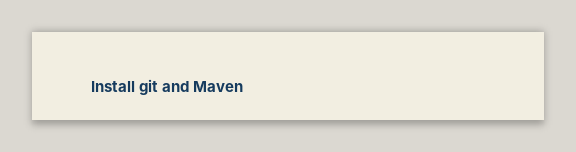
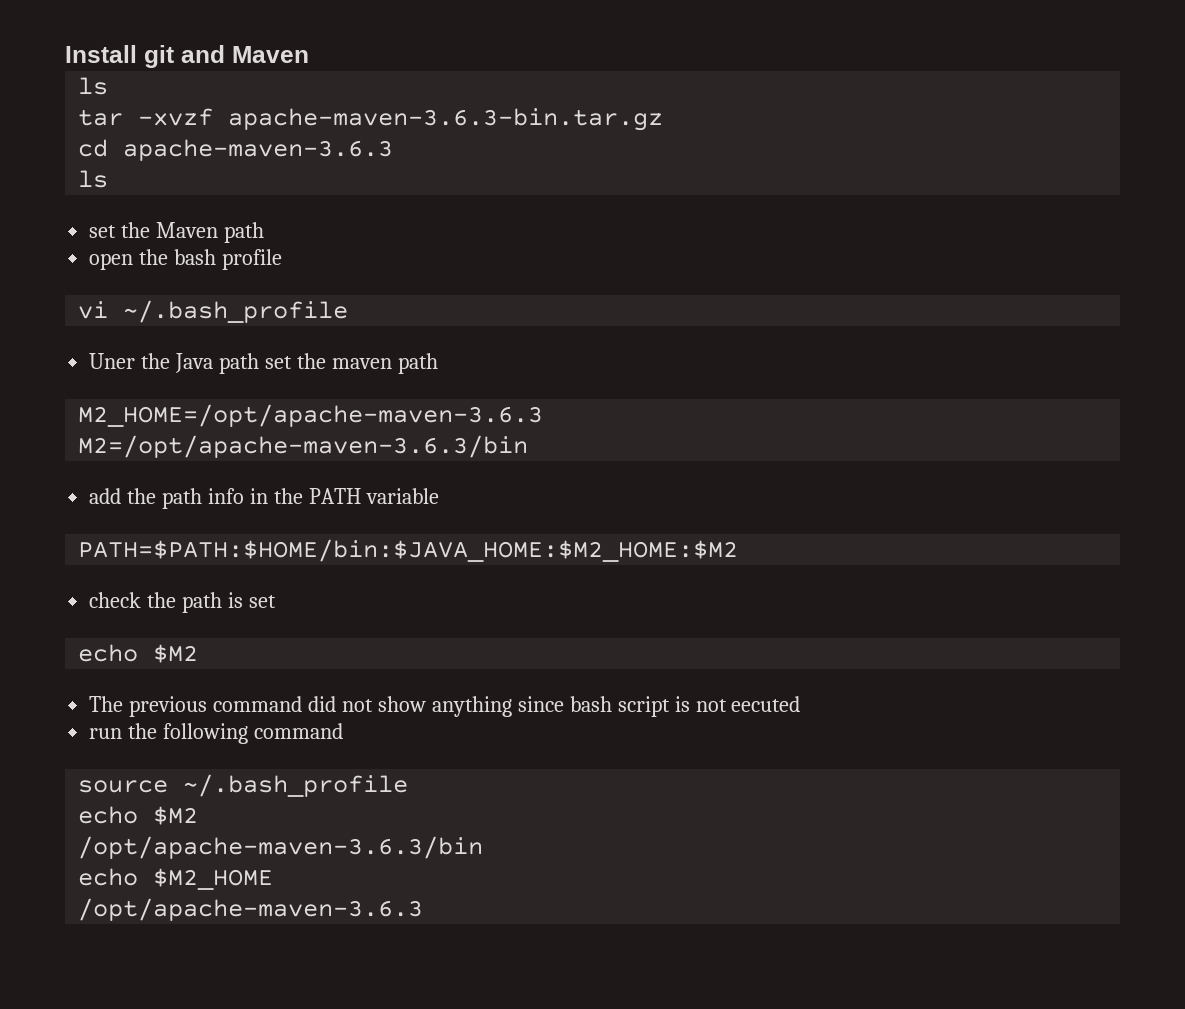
  Install git and Maven
+ ls
+ tar -xvzf apache-maven-3.6.3-bin.tar.gz
+ cd apache-maven-3.6.3
+ ls
+ set the Maven path
+ open the bash profile
+ vi ~/.bash_profile
+ Uner the Java path set the maven path
+ M2_HOME=/opt/apache-maven-3.6.3
+ M2=/opt/apache-maven-3.6.3/bin
+ add the path info in the PATH variable
+ PATH=$PATH:$HOME/bin:$JAVA_HOME:$M2_HOME:$M2
+ check the path is set
+ echo $M2
+ The previous command did not show anything since bash script is not eecuted
+ run the following command
+ source ~/.bash_profile
+ echo $M2
+ /opt/apache-maven-3.6.3/bin
+ echo $M2_HOME
+ /opt/apache-maven-3.6.3

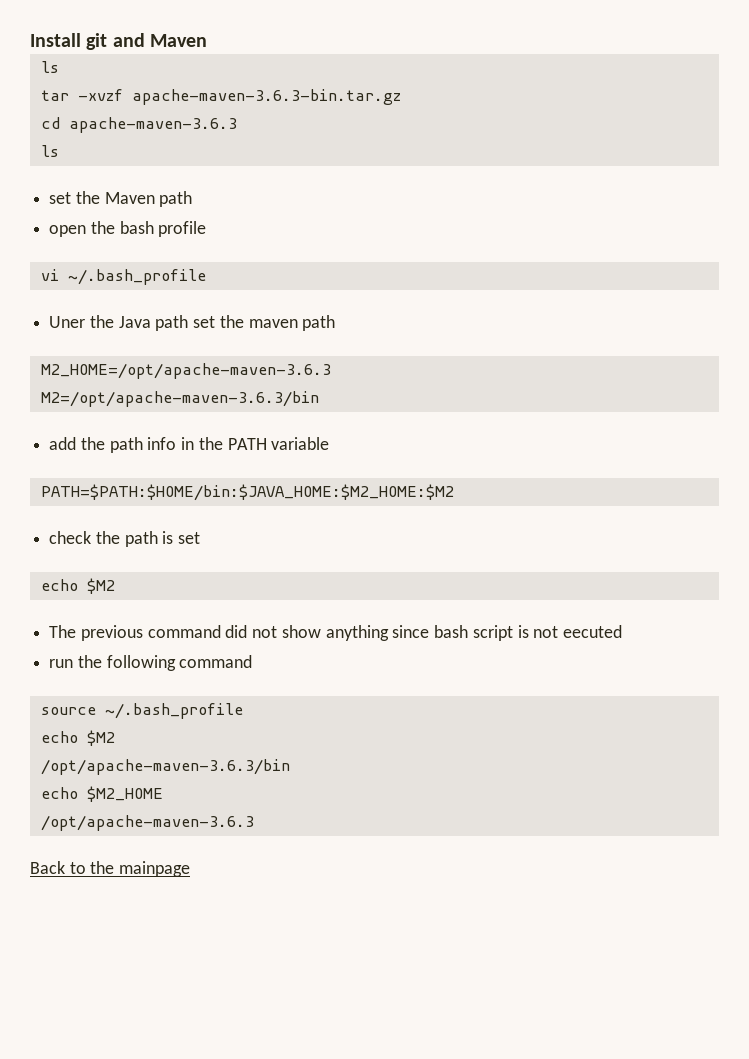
+ Back to the mainpage

